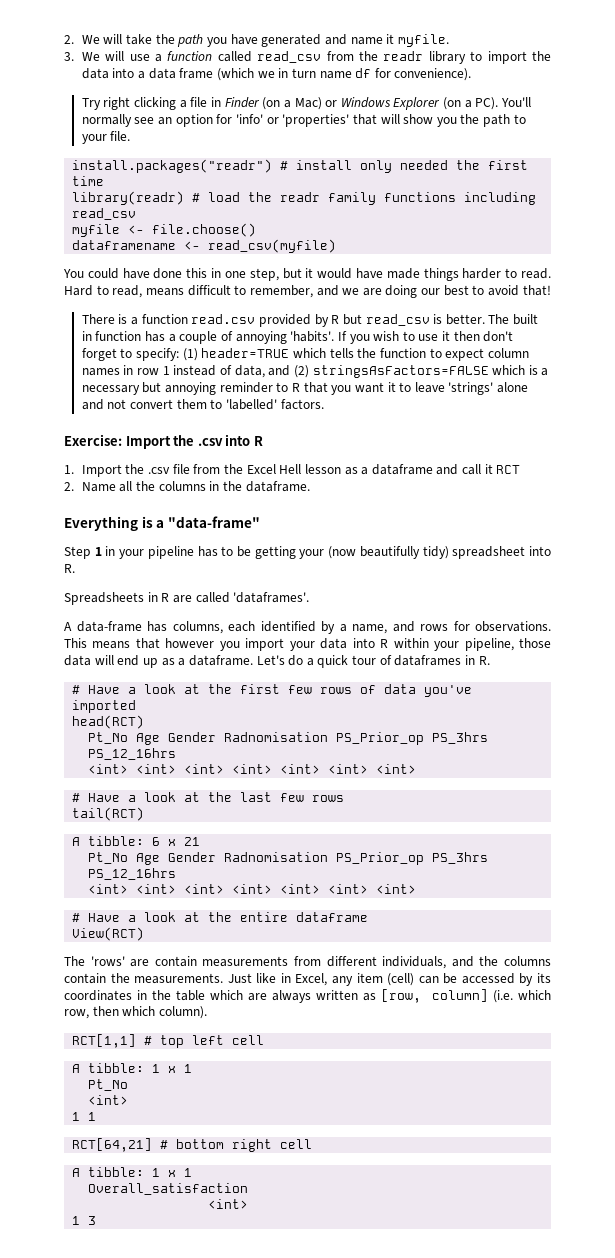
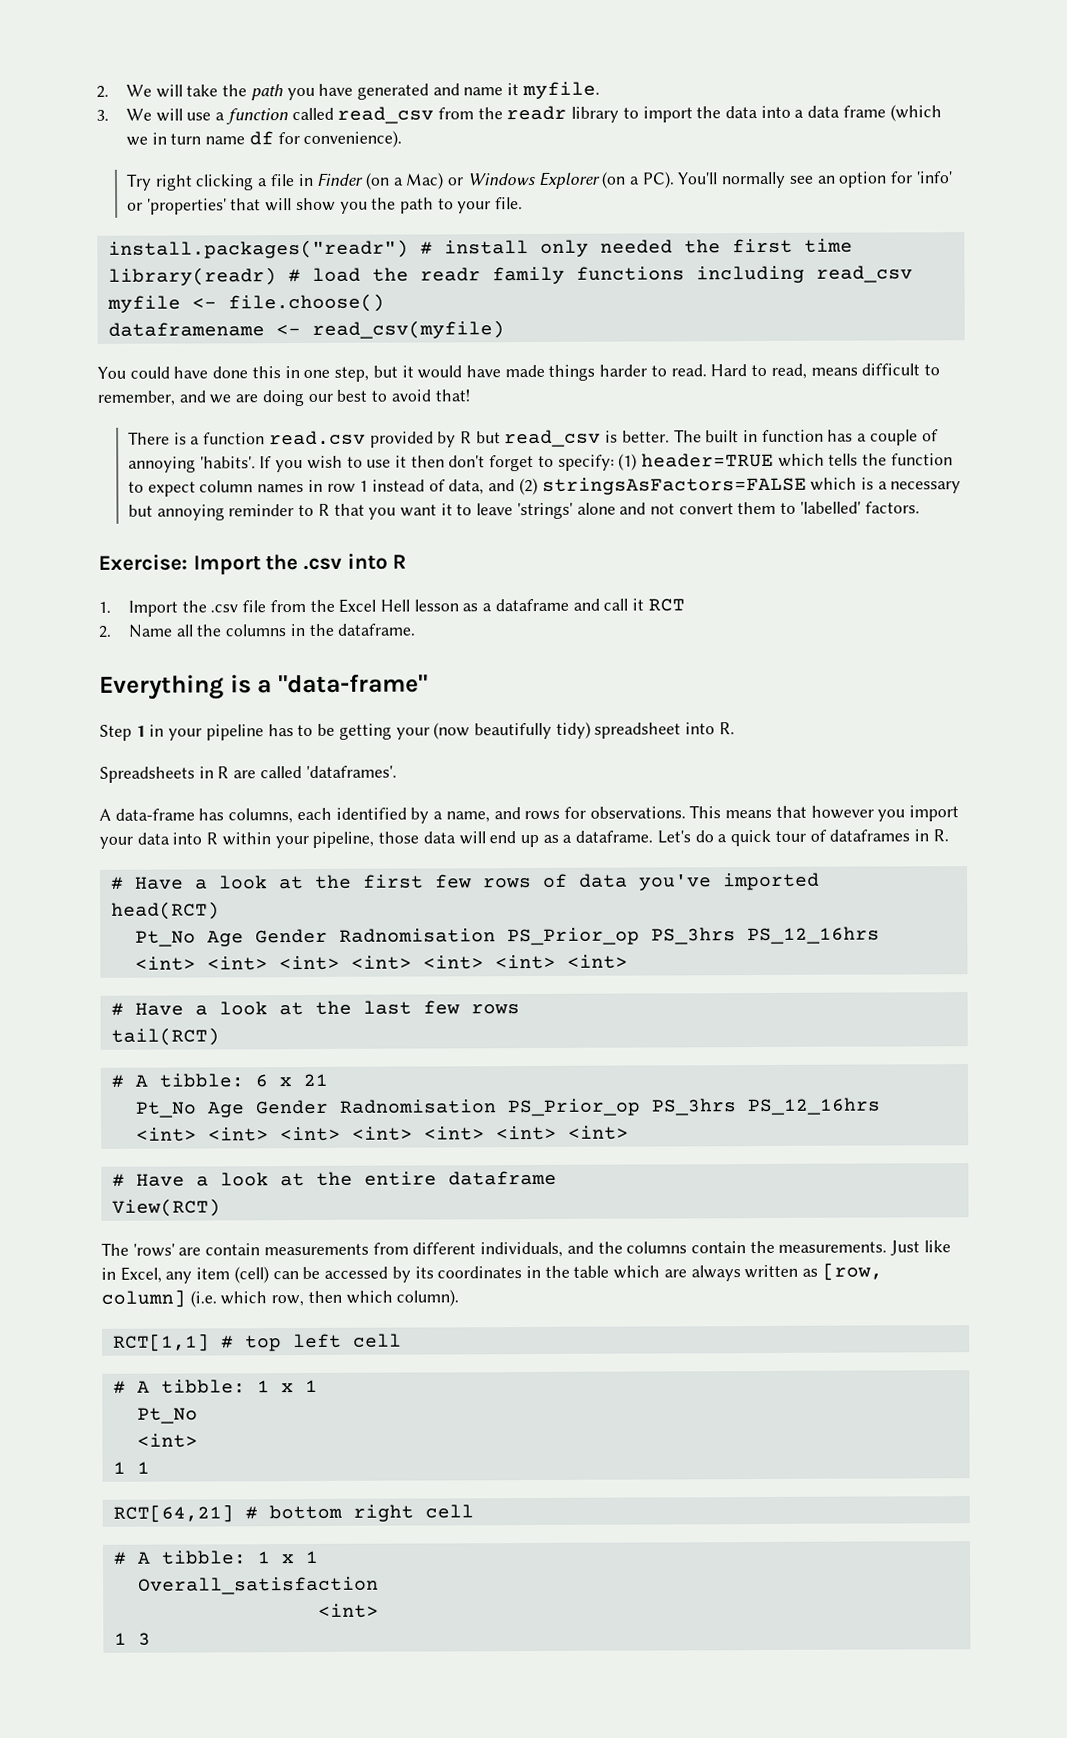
- A tibble: 6 x 21
+ # A tibble: 6 x 21
  RCT[1,1] # top left cell
- A tibble: 1 x 1
+ # A tibble: 1 x 1
  RCT[64,21] # bottom right cell
- A tibble: 1 x 1
+ # A tibble: 1 x 1

